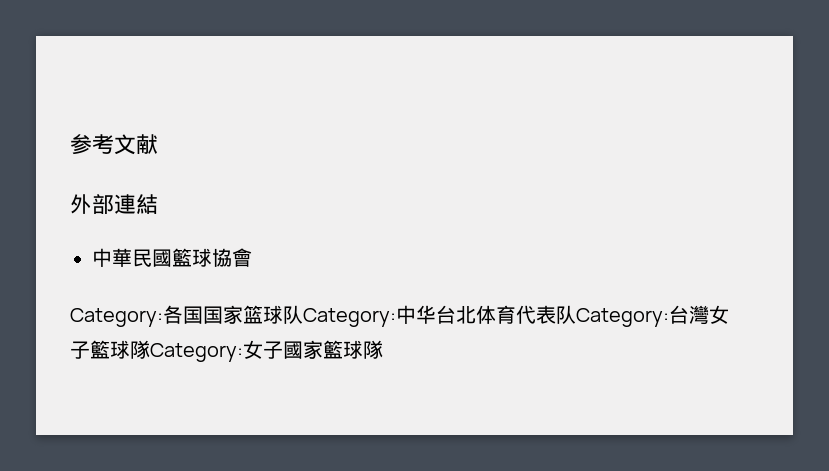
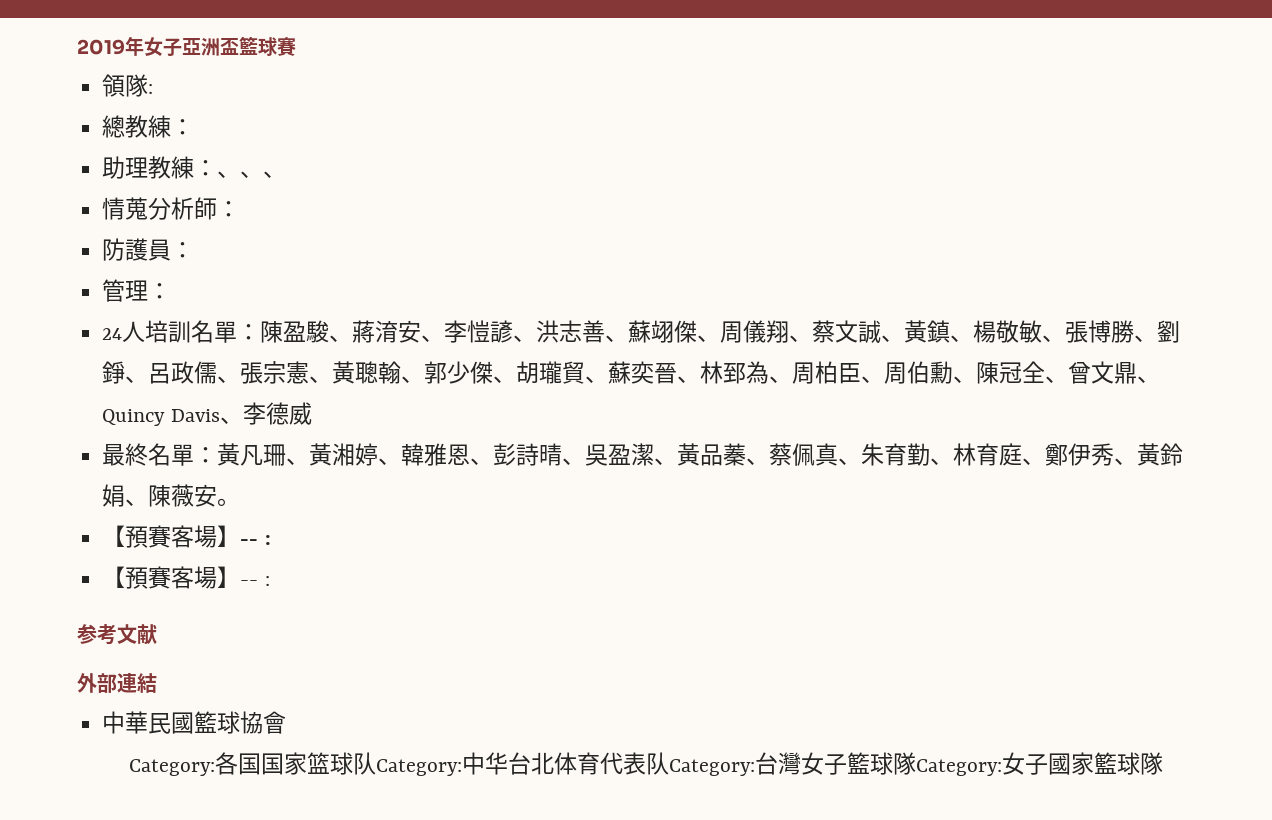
+ 2019年女子亞洲盃籃球賽
+ 領隊:
+ 總教練：
+ 助理教練：、、、
+ 情蒐分析師：
+ 防護員：
+ 管理：
+ 24人培訓名單：陳盈駿、蔣淯安、李愷諺、洪志善、蘇翊傑、周儀翔、蔡文誠、黃鎮、楊敬敏、張博勝、劉錚、呂政儒、張宗憲、黃聰翰、郭少傑、胡瓏貿、蘇奕晉、林郅為、周柏臣、周伯勳、陳冠全、曾文鼎、Quincy Davis、李德威
+ 最終名單：黃凡珊、黃湘婷、韓雅恩、彭詩晴、吳盈潔、黃品蓁、蔡佩真、朱育勤、林育庭、鄭伊秀、黃鈴娟、陳薇安。
+ 【預賽客場】-- :
+ 【預賽客場】-- :

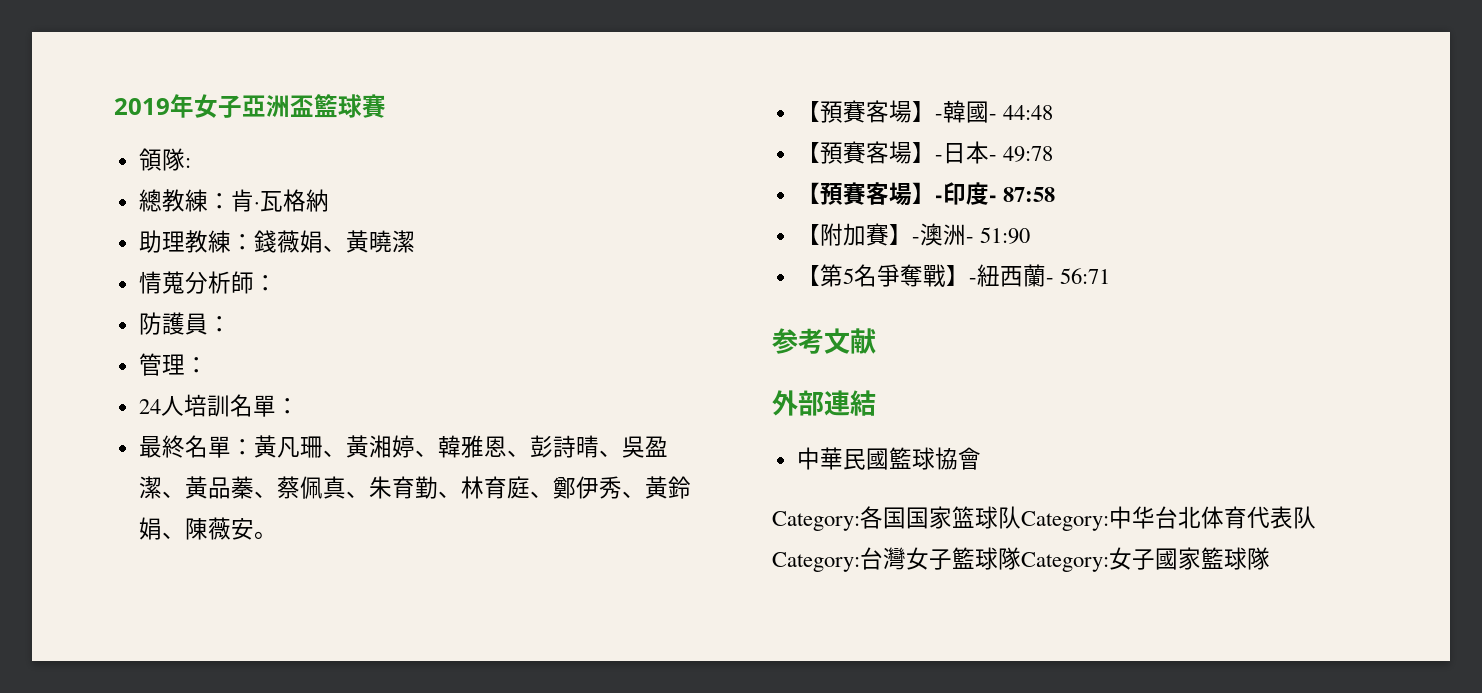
- 總教練：
+ 總教練：肯·瓦格納
- 助理教練：、、、
+ 助理教練：錢薇娟、黃曉潔
- 24人培訓名單：陳盈駿、蔣淯安、李愷諺、洪志善、蘇翊傑、周儀翔、蔡文誠、黃鎮、楊敬敏、張博勝、劉錚、呂政儒、張宗憲、黃聰翰、郭少傑、胡瓏貿、蘇奕晉、林郅為、周柏臣、周伯勳、陳冠全、曾文鼎、Quincy Davis、李德威
+ 24人培訓名單：
  最終名單：黃凡珊、黃湘婷、韓雅恩、彭詩晴、吳盈潔、黃品蓁、蔡佩真、朱育勤、林育庭、鄭伊秀、黃鈴娟、陳薇安。
- 【預賽客場】-- :
- 【預賽客場】-- :
+ 【預賽客場】-韓國- 44:48
+ 【預賽客場】-日本- 49:78
+ 【預賽客場】-印度- 87:58
+ 【附加賽】-澳洲- 51:90
+ 【第5名爭奪戰】-紐西蘭- 56:71

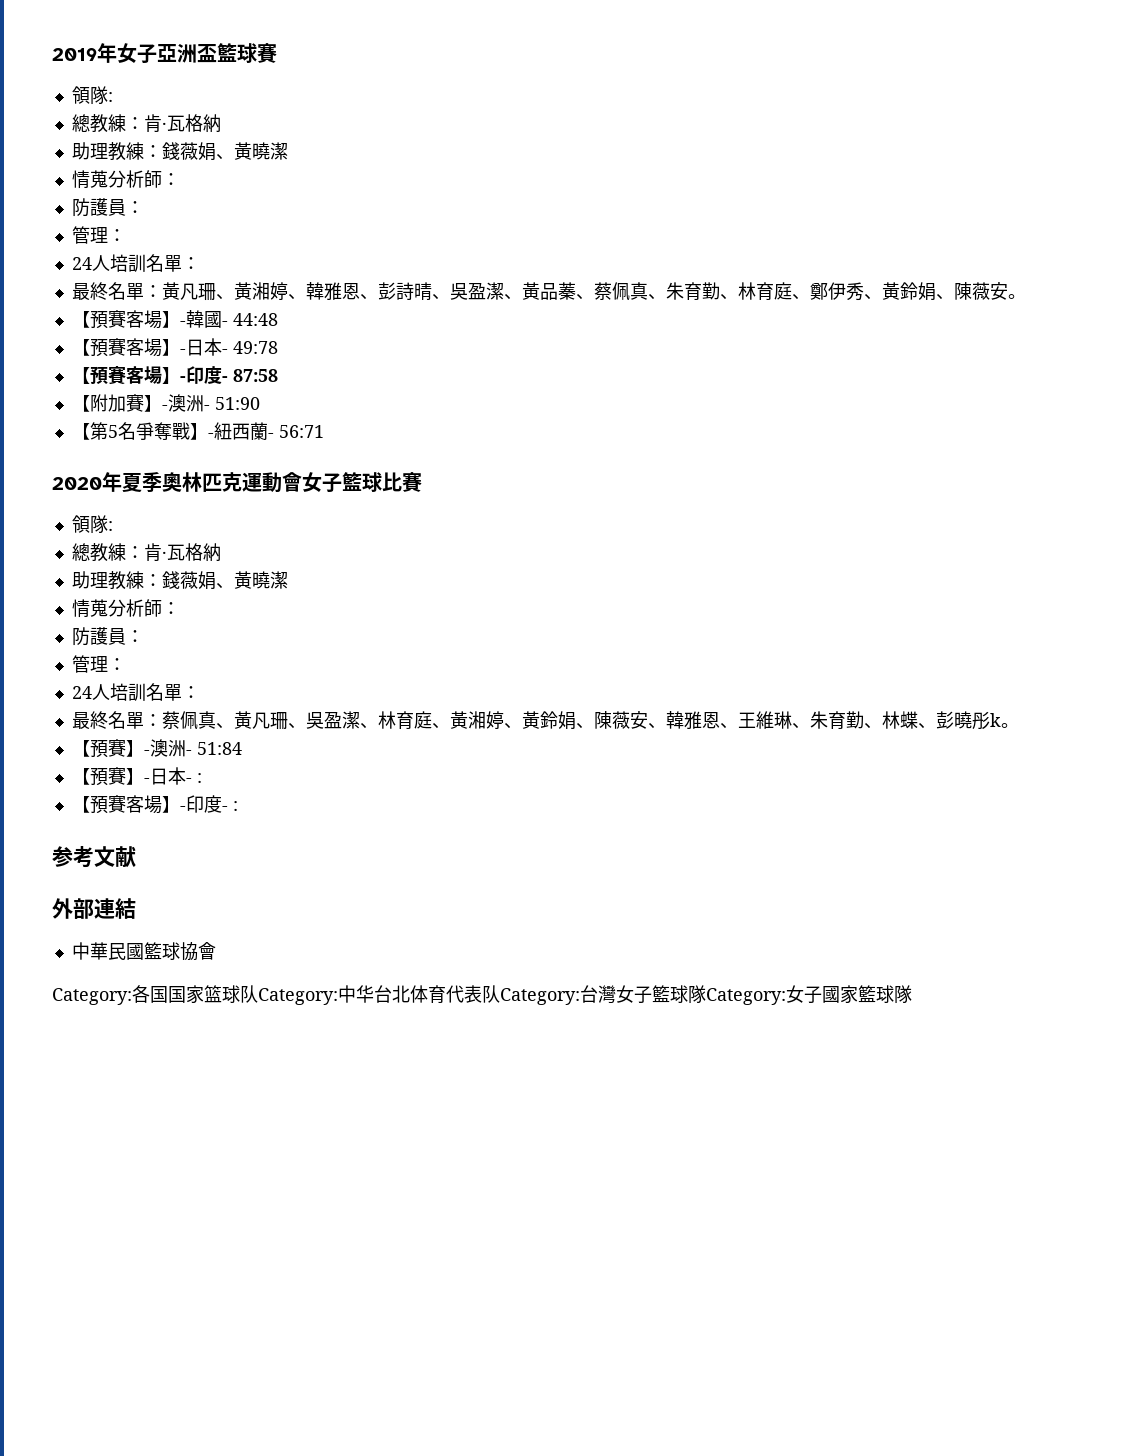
+ 2020年夏季奧林匹克運動會女子籃球比賽
+ 領隊:
+ 總教練：肯·瓦格納
+ 助理教練：錢薇娟、黃曉潔
+ 情蒐分析師：
+ 防護員：
+ 管理：
+ 24人培訓名單：
+ 最終名單：蔡佩真、黃凡珊、吳盈潔、林育庭、黃湘婷、黃鈴娟、陳薇安、韓雅恩、王維琳、朱育勤、林蝶、彭曉彤k。
+ 【預賽】-澳洲- 51:84
+ 【預賽】-日本- :
+ 【預賽客場】-印度- :

